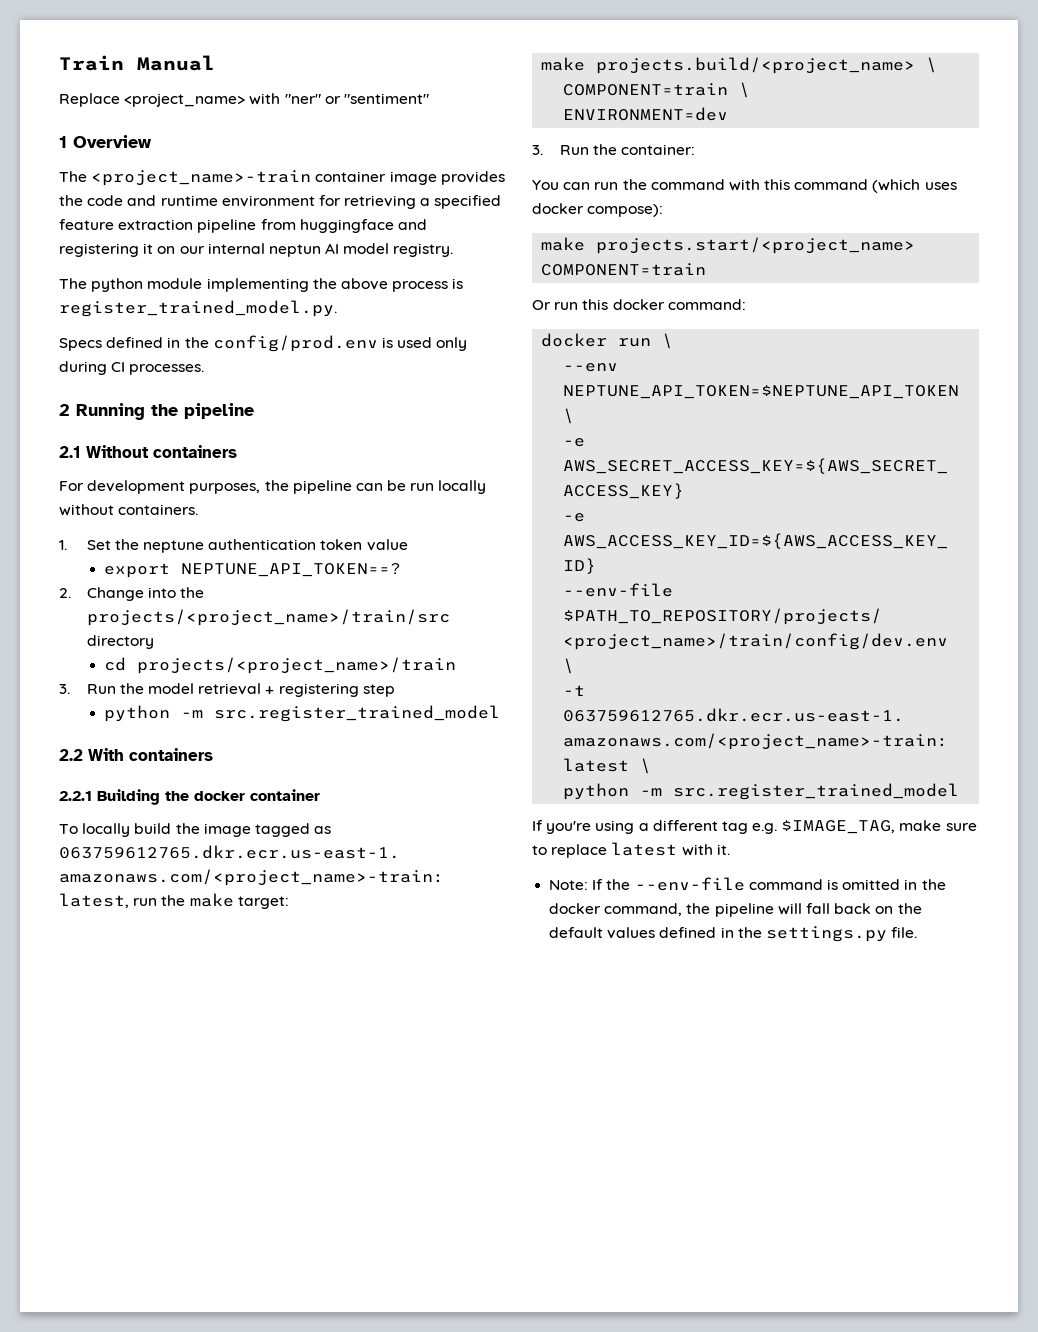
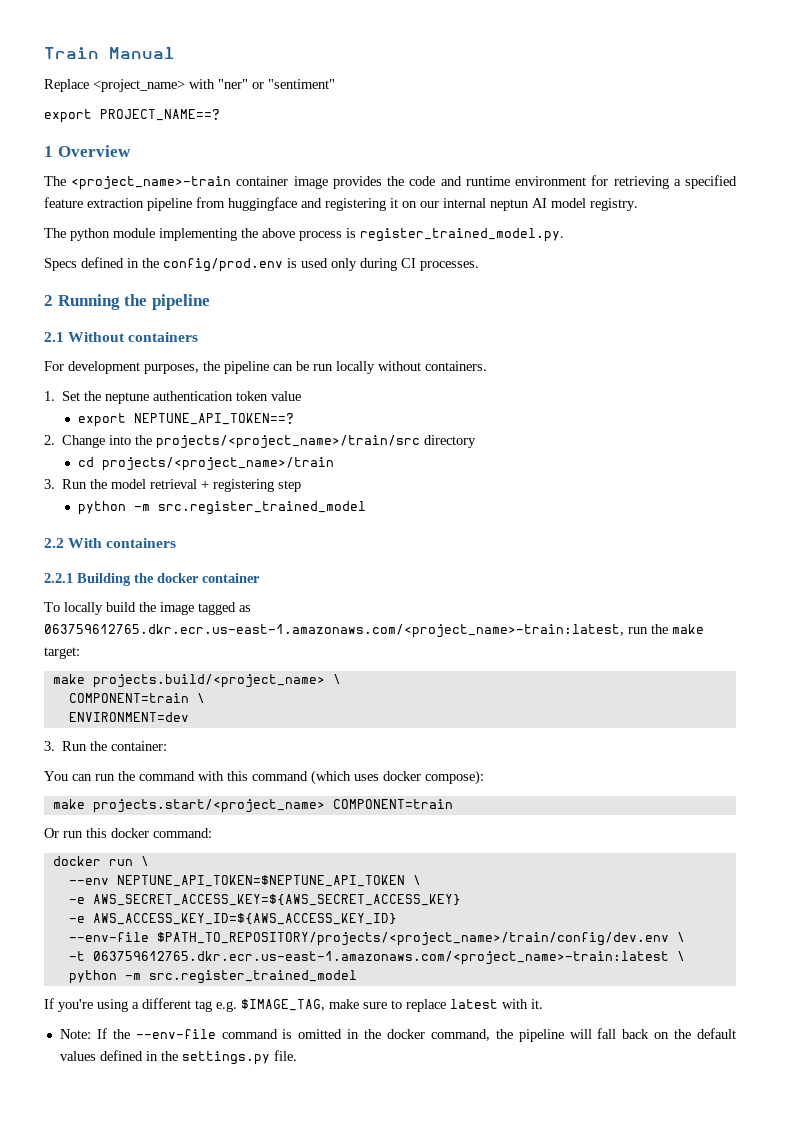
+ export PROJECT_NAME==?

